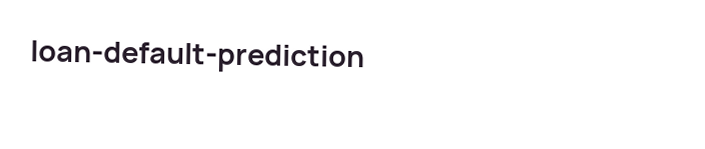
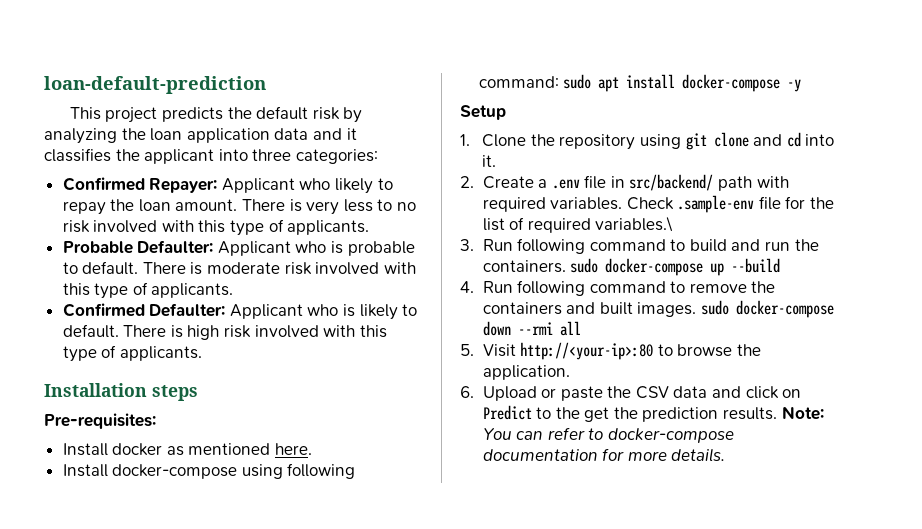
+ This project predicts the default risk by analyzing the loan application data and it classifies the applicant into three categories:
+ Confirmed Repayer: Applicant who likely to repay the loan amount. There is very less to no risk involved with this type of applicants.
+ Probable Defaulter: Applicant who is probable to default. There is moderate risk involved with this type of applicants.
+ Confirmed Defaulter: Applicant who is likely to default. There is high risk involved with this type of applicants.
+ Installation steps
+ Pre-requisites:
+ Install docker as mentioned here.
+ Install docker-compose using following command: sudo apt install docker-compose -y
+ Setup
+ 1. Clone the repository using git clone and cd into it.
+ 2. Create a .env file in src/backend/ path with required variables. Check .sample-env file for the list of required variables.\
+ 3. Run following command to build and run the containers. sudo docker-compose up --build
+ 4. Run following command to remove the containers and built images. sudo docker-compose down --rmi all
+ 5. Visit http://<your-ip>:80 to browse the application.
+ 6. Upload or paste the CSV data and click on Predict to the get the prediction results. Note: You can refer to docker-compose documentation for more details.

